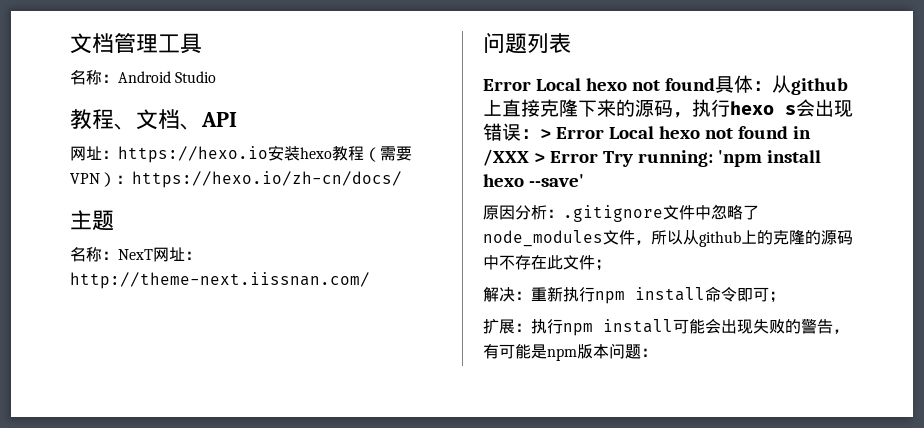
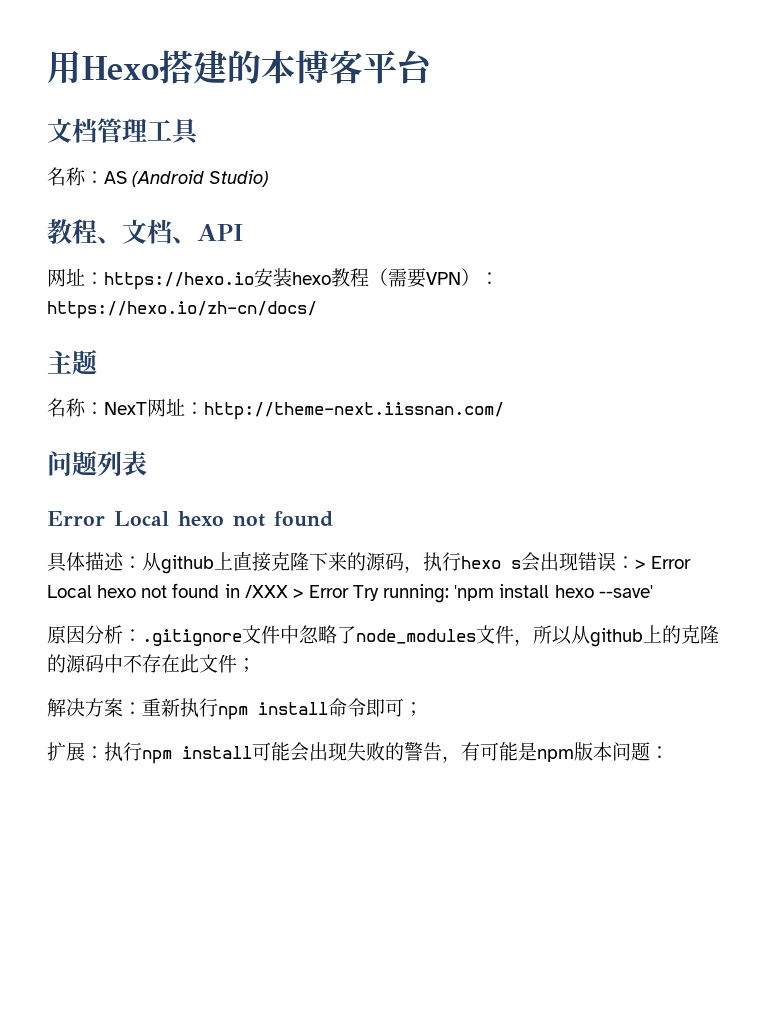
+ 用Hexo搭建的本博客平台
- 名称：Android Studio
+ 名称：AS (Android Studio)
  问题列表
- Error Local hexo not found具体：从github上直接克隆下来的源码，执行hexo s会出现错误：> Error Local hexo not found in /XXX > Error Try running: 'npm install hexo --save'
+ Error Local hexo not found
+ 具体描述：从github上直接克隆下来的源码，执行hexo s会出现错误：> Error Local hexo not found in /XXX > Error Try running: 'npm install hexo --save'
- 解决：重新执行npm install命令即可；
+ 解决方案：重新执行npm install命令即可；

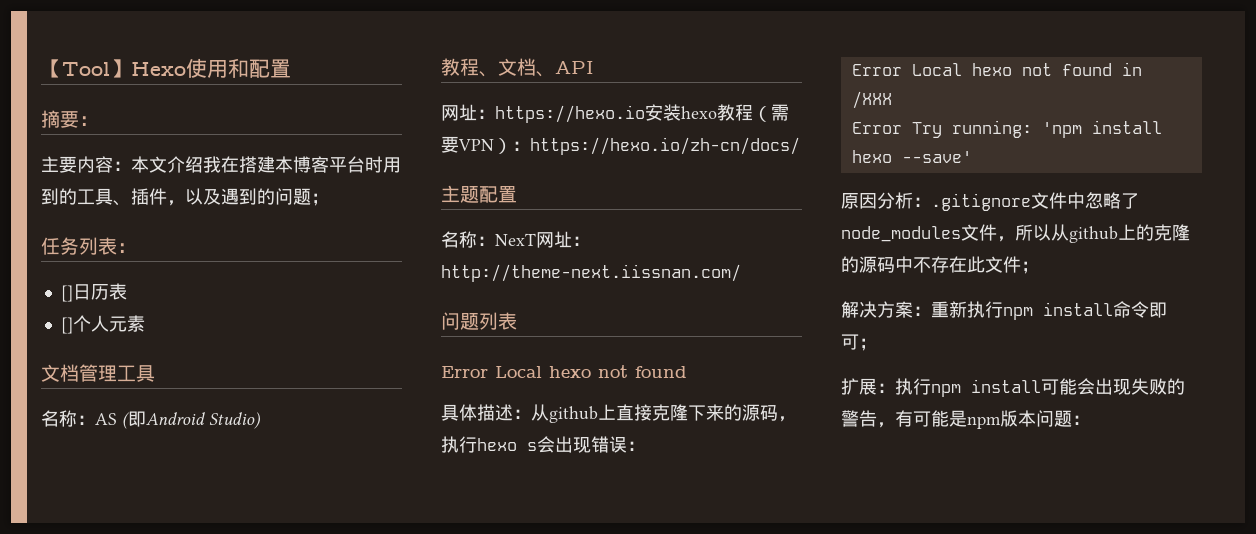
- 用Hexo搭建的本博客平台
+ 【Tool】Hexo使用和配置
+ 摘要：
+ 主要内容：本文介绍我在搭建本博客平台时用到的工具、插件，以及遇到的问题；
+ 任务列表：
+ []日历表
+ []个人元素
- 名称：AS (Android Studio)
+ 名称：AS (即Android Studio)
- 主题
+ 主题配置
- 具体描述：从github上直接克隆下来的源码，执行hexo s会出现错误：> Error Local hexo not found in /XXX > Error Try running: 'npm install hexo --save'
+ 具体描述：从github上直接克隆下来的源码，执行hexo s会出现错误：
+ Error Local hexo not found in /XXX
+ Error Try running: 'npm install hexo --save'

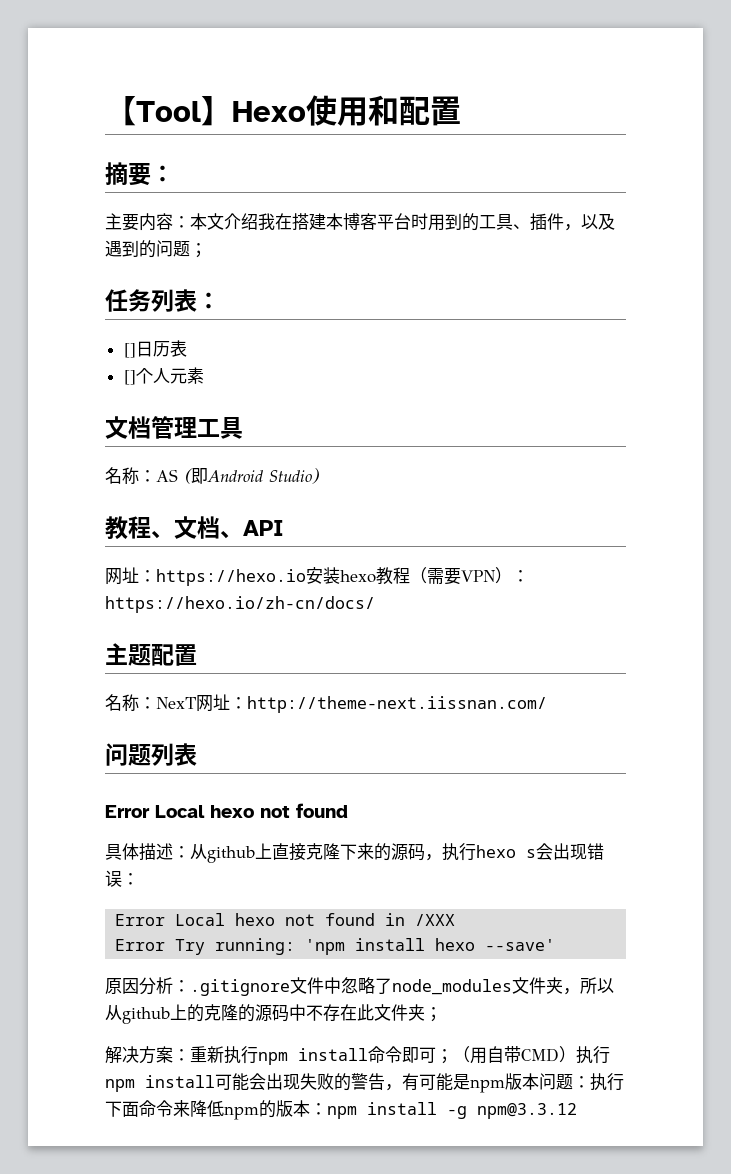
- 原因分析：.gitignore文件中忽略了node_modules文件，所以从github上的克隆的源码中不存在此文件；
+ 原因分析：.gitignore文件中忽略了node_modules文件夹，所以从github上的克隆的源码中不存在此文件夹；
- 解决方案：重新执行npm install命令即可；
- 扩展：执行npm install可能会出现失败的警告，有可能是npm版本问题：
+ 解决方案：重新执行npm install命令即可；（用自带CMD）执行npm install可能会出现失败的警告，有可能是npm版本问题：执行下面命令来降低npm的版本：npm install -g npm@3.3.12

